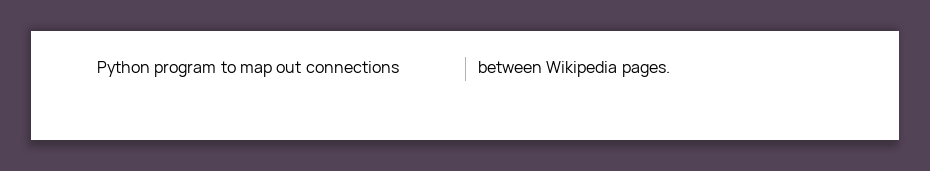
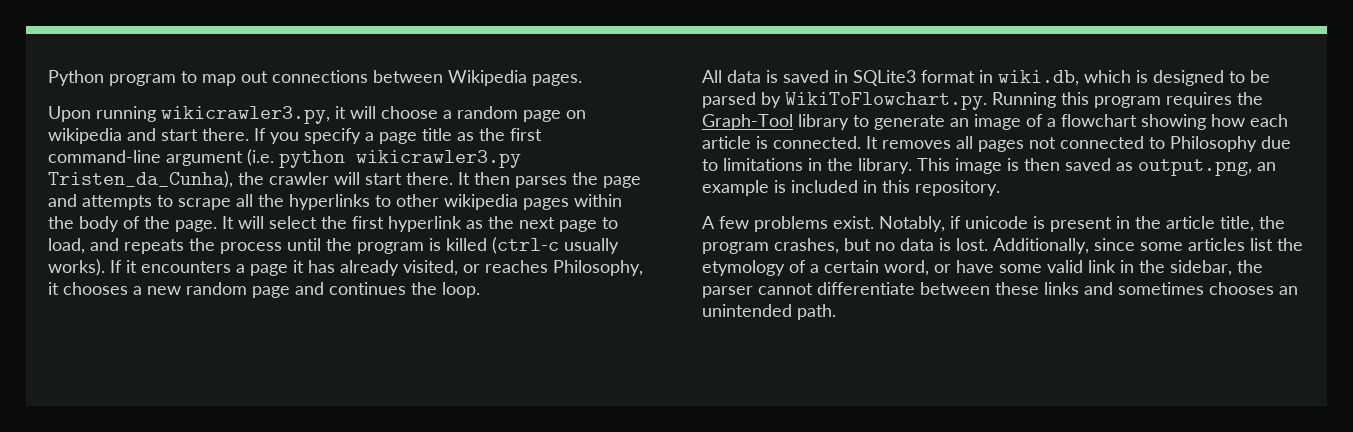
+ Upon running wikicrawler3.py, it will choose a random page on wikipedia and start there. If you specify a page title as the first command-line argument (i.e. python wikicrawler3.py Tristen_da_Cunha), the crawler will start there. It then parses the page and attempts to scrape all the hyperlinks to other wikipedia pages within the body of the page. It will select the first hyperlink as the next page to load, and repeats the process until the program is killed (ctrl-c usually works). If it encounters a page it has already visited, or reaches Philosophy, it chooses a new random page and continues the loop.
+ All data is saved in SQLite3 format in wiki.db, which is designed to be parsed by WikiToFlowchart.py. Running this program requires the Graph-Tool library to generate an image of a flowchart showing how each article is connected. It removes all pages not connected to Philosophy due to limitations in the library. This image is then saved as output.png, an example is included in this repository.
+ A few problems exist. Notably, if unicode is present in the article title, the program crashes, but no data is lost. Additionally, since some articles list the etymology of a certain word, or have some valid link in the sidebar, the parser cannot differentiate between these links and sometimes chooses an unintended path.

